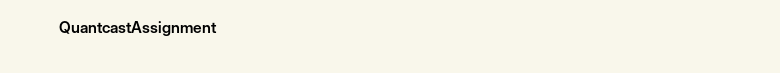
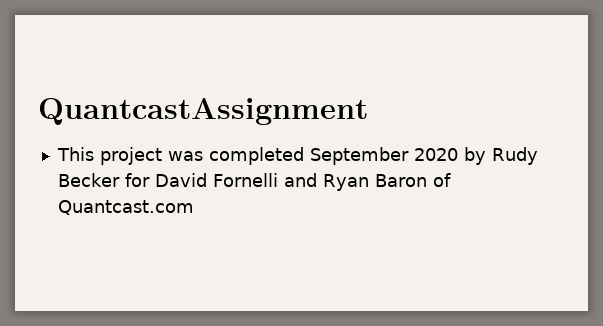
+ This project was completed September 2020 by Rudy Becker for David Fornelli and Ryan Baron of Quantcast.com

